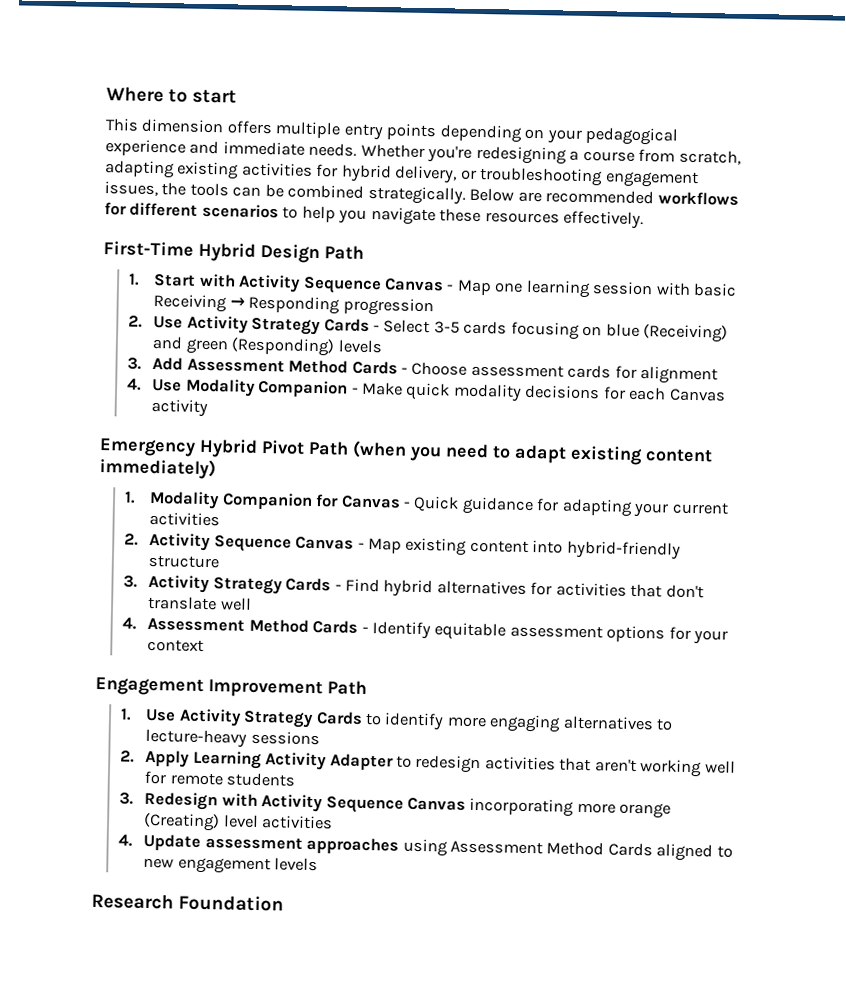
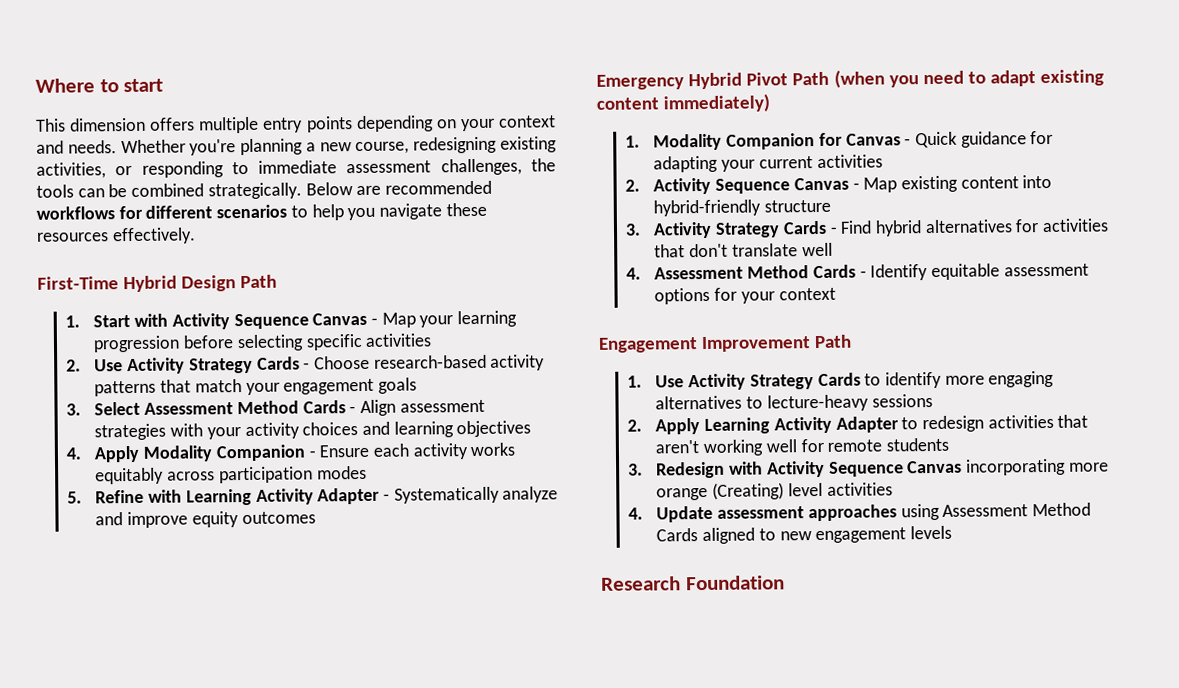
- This dimension offers multiple entry points depending on your pedagogical experience and immediate needs. Whether you're redesigning a course from scratch, adapting existing activities for hybrid delivery, or troubleshooting engagement issues, the tools can be combined strategically.
+ This dimension offers multiple entry points depending on your context and needs. Whether you're planning a new course, redesigning existing activities, or responding to immediate assessment challenges, the tools can be combined strategically.
- 1. Start with Activity Sequence Canvas - Map one learning session with basic Receiving → Responding progression
+ 1. Start with Activity Sequence Canvas - Map your learning progression before selecting specific activities
- 2. Use Activity Strategy Cards - Select 3-5 cards focusing on blue (Receiving) and green (Responding) levels
- 3. Add Assessment Method Cards - Choose assessment cards for alignment
- 4. Use Modality Companion - Make quick modality decisions for each Canvas activity
+ 2. Use Activity Strategy Cards - Choose research-based activity patterns that match your engagement goals
+ 3. Select Assessment Method Cards - Align assessment strategies with your activity choices and learning objectives
+ 4. Apply Modality Companion - Ensure each activity works equitably across participation modes
+ 5. Refine with Learning Activity Adapter - Systematically analyze and improve equity outcomes

